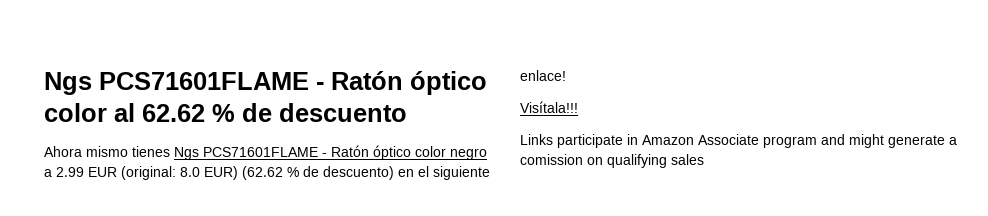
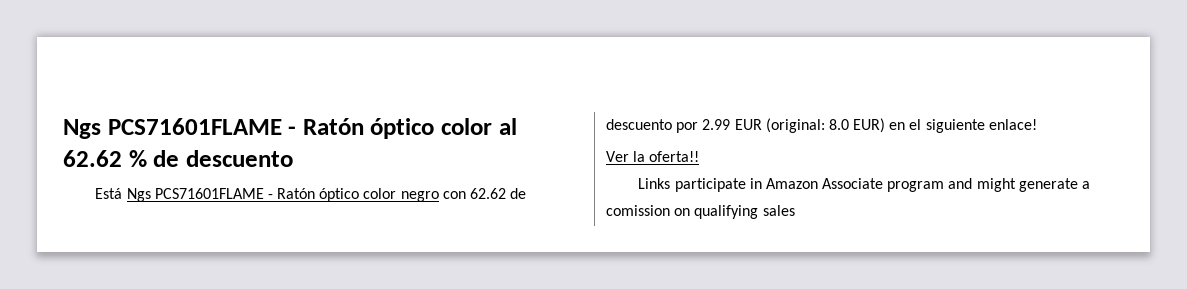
- Ahora mismo tienes Ngs PCS71601FLAME - Ratón óptico color negro a 2.99 EUR (original: 8.0 EUR) (62.62 % de descuento) en el siguiente enlace!
+ Está Ngs PCS71601FLAME - Ratón óptico color negro con 62.62 de descuento por 2.99 EUR (original: 8.0 EUR) en el siguiente enlace!
- Visítala!!!
+ Ver la oferta!!

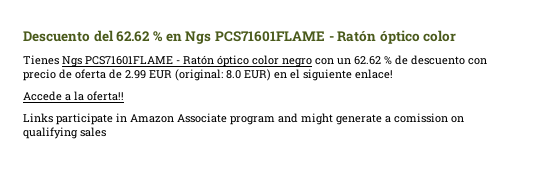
- Ngs PCS71601FLAME - Ratón óptico color al 62.62 % de descuento
- Está Ngs PCS71601FLAME - Ratón óptico color negro con 62.62 de descuento por 2.99 EUR (original: 8.0 EUR) en el siguiente enlace!
+ Descuento del 62.62 % en Ngs PCS71601FLAME - Ratón óptico color
+ Tienes Ngs PCS71601FLAME - Ratón óptico color negro con un 62.62 % de descuento con precio de oferta de 2.99 EUR (original: 8.0 EUR) en el siguiente enlace!
- Ver la oferta!!
+ Accede a la oferta!!

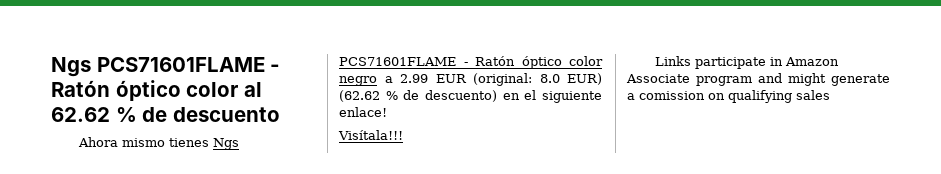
- Descuento del 62.62 % en Ngs PCS71601FLAME - Ratón óptico color
- Tienes Ngs PCS71601FLAME - Ratón óptico color negro con un 62.62 % de descuento con precio de oferta de 2.99 EUR (original: 8.0 EUR) en el siguiente enlace!
+ Ngs PCS71601FLAME - Ratón óptico color al 62.62 % de descuento
+ Ahora mismo tienes Ngs PCS71601FLAME - Ratón óptico color negro a 2.99 EUR (original: 8.0 EUR) (62.62 % de descuento) en el siguiente enlace!
- Accede a la oferta!!
+ Visítala!!!

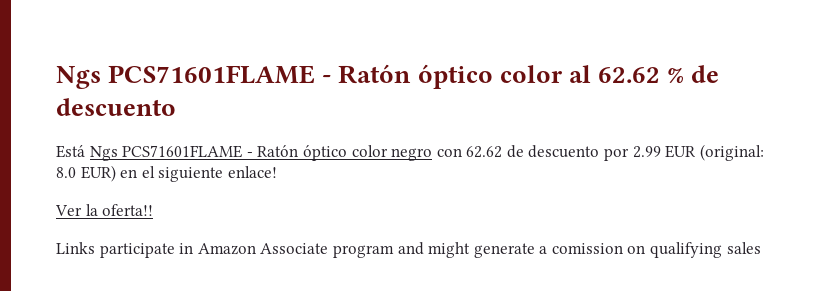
- Ahora mismo tienes Ngs PCS71601FLAME - Ratón óptico color negro a 2.99 EUR (original: 8.0 EUR) (62.62 % de descuento) en el siguiente enlace!
+ Está Ngs PCS71601FLAME - Ratón óptico color negro con 62.62 de descuento por 2.99 EUR (original: 8.0 EUR) en el siguiente enlace!
- Visítala!!!
+ Ver la oferta!!

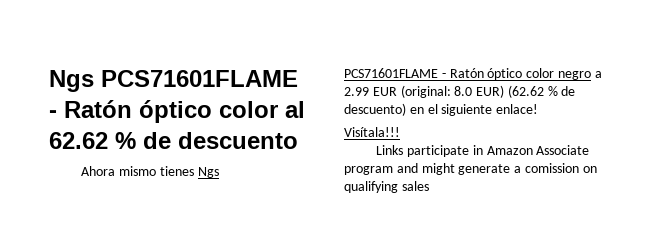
- Está Ngs PCS71601FLAME - Ratón óptico color negro con 62.62 de descuento por 2.99 EUR (original: 8.0 EUR) en el siguiente enlace!
+ Ahora mismo tienes Ngs PCS71601FLAME - Ratón óptico color negro a 2.99 EUR (original: 8.0 EUR) (62.62 % de descuento) en el siguiente enlace!
- Ver la oferta!!
+ Visítala!!!

